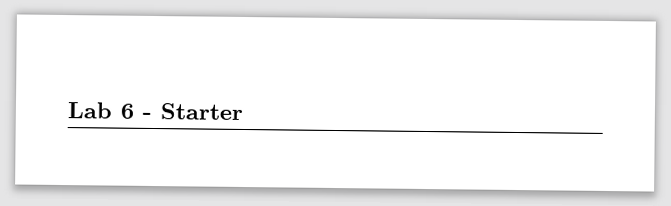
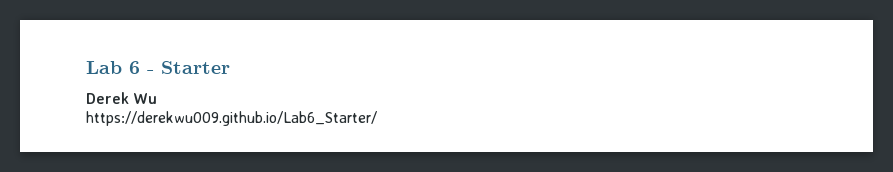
+ Derek Wu
+ https://derekwu009.github.io/Lab6_Starter/

